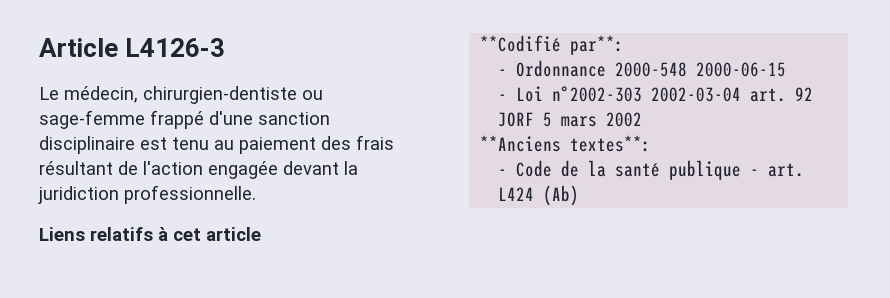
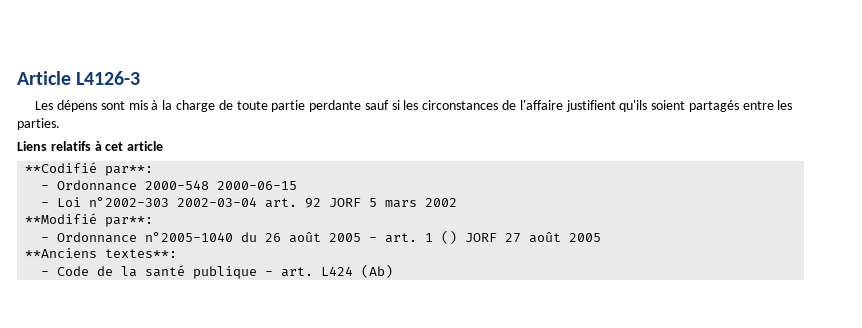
- Le médecin, chirurgien-dentiste ou sage-femme frappé d'une sanction disciplinaire est tenu au paiement des frais résultant de l'action engagée devant la juridiction professionnelle.
+ Les dépens sont mis à la charge de toute partie perdante sauf si les circonstances de l'affaire justifient qu'ils soient partagés entre les parties.
+ **Modifié par**:
+ - Ordonnance n°2005-1040 du 26 août 2005 - art. 1 () JORF 27 août 2005

